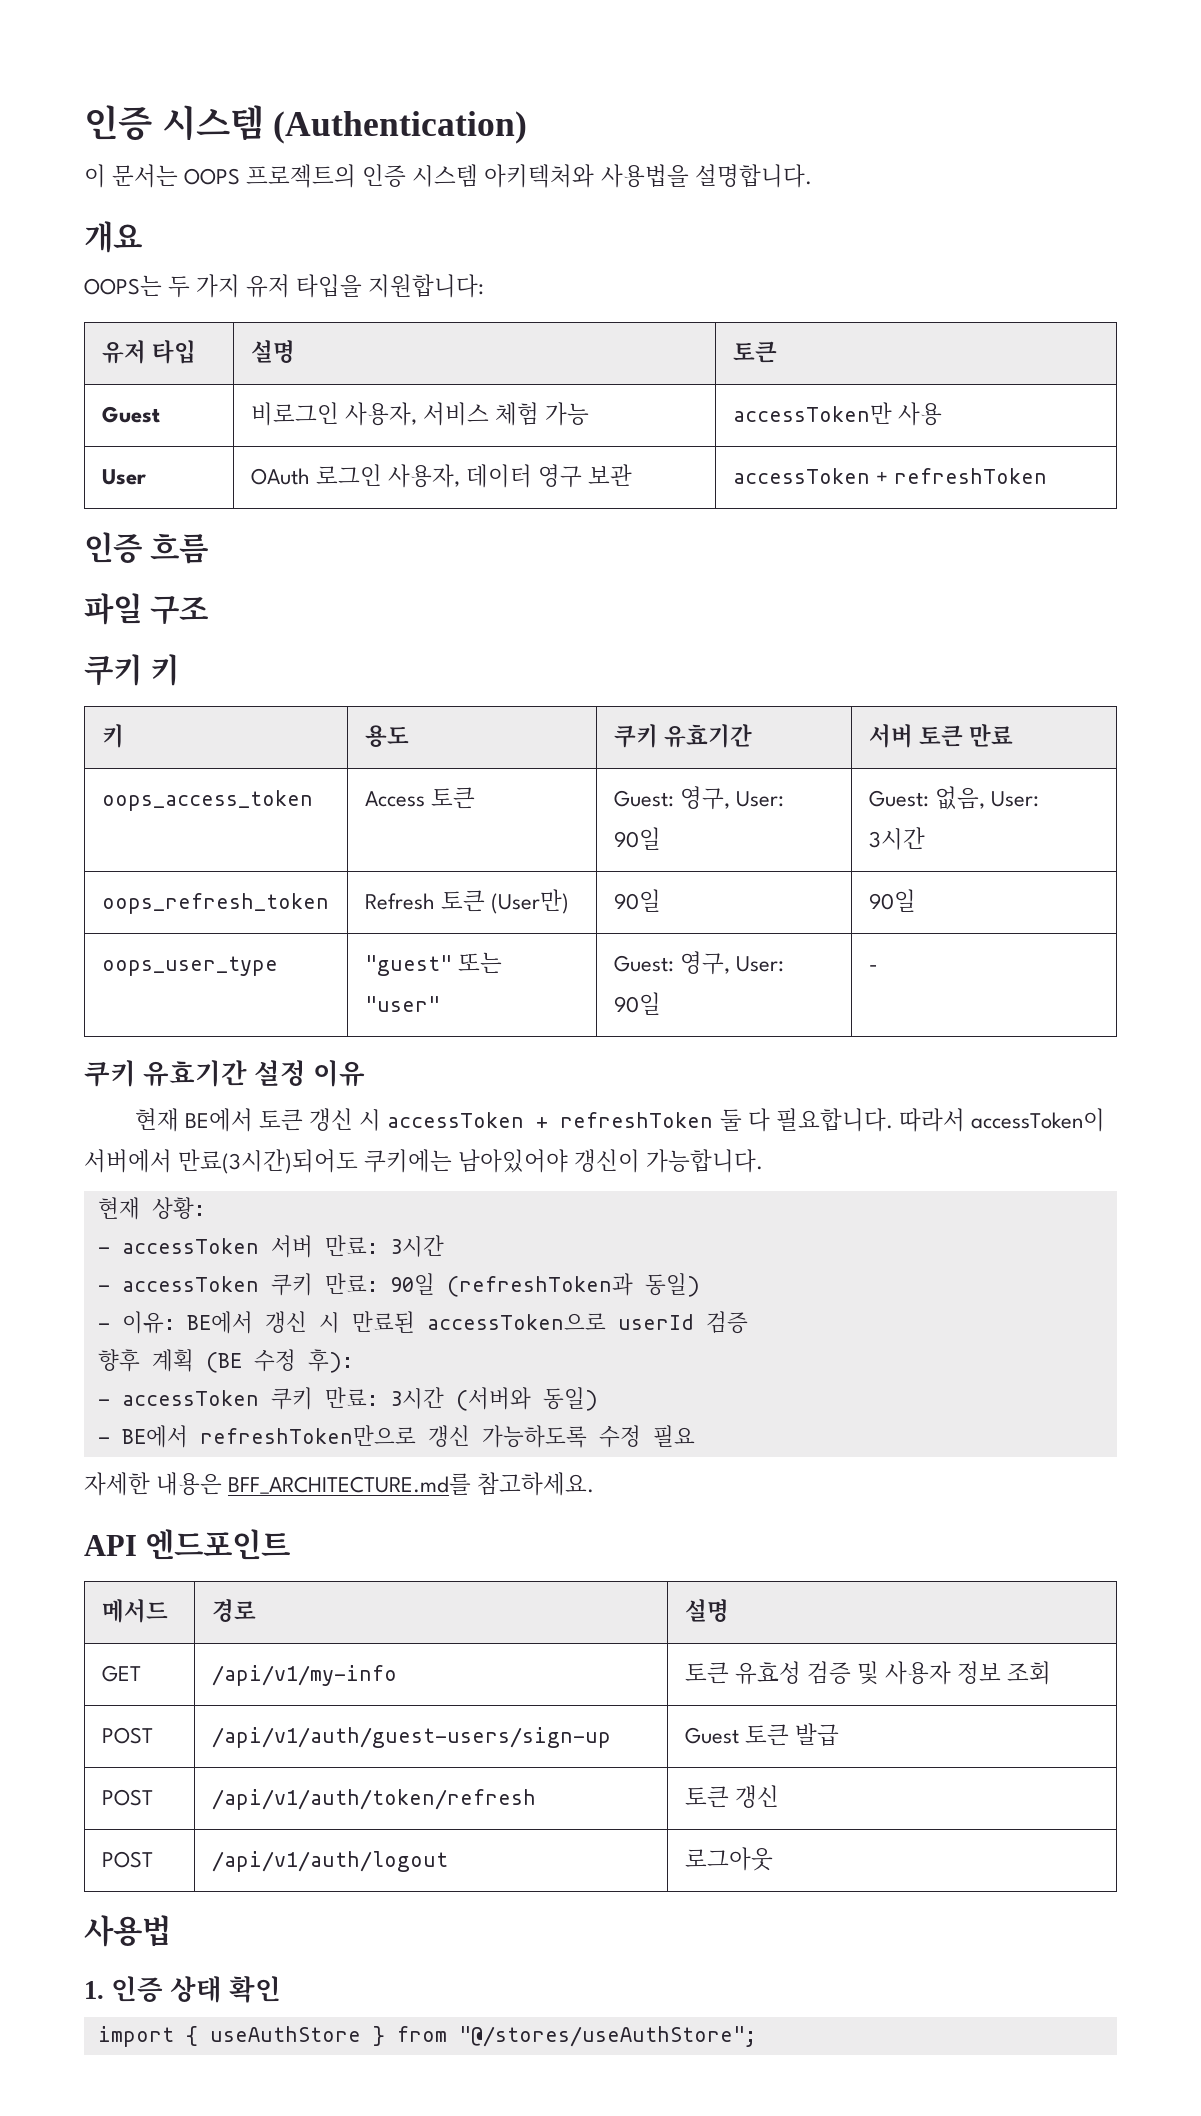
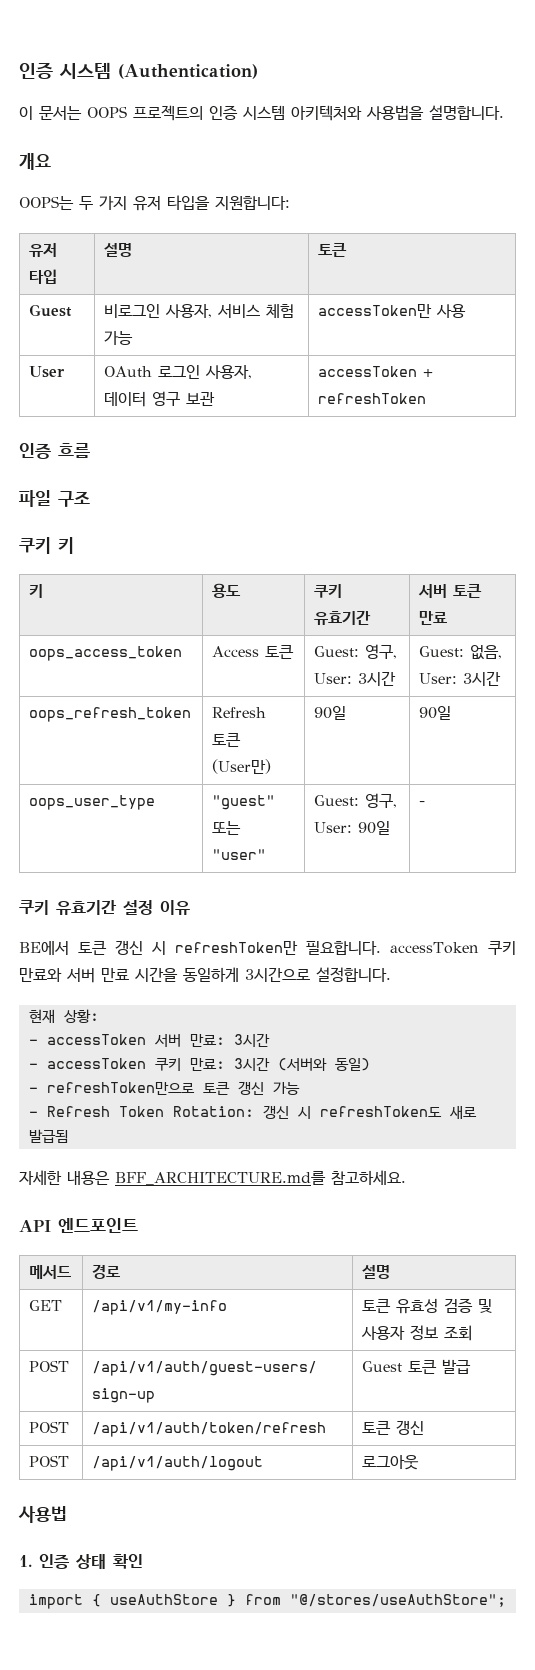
- oops_access_token | Access 토큰 | Guest: 영구, User: 90일 | Guest: 없음, User: 3시간
+ oops_access_token | Access 토큰 | Guest: 영구, User: 3시간 | Guest: 없음, User: 3시간
- 현재 BE에서 토큰 갱신 시 accessToken + refreshToken 둘 다 필요합니다. 따라서 accessToken이 서버에서 만료(3시간)되어도 쿠키에는 남아있어야 갱신이 가능합니다.
+ BE에서 토큰 갱신 시 refreshToken만 필요합니다. accessToken 쿠키 만료와 서버 만료 시간을 동일하게 3시간으로 설정합니다.
- - accessToken 쿠키 만료: 90일 (refreshToken과 동일)
- - 이유: BE에서 갱신 시 만료된 accessToken으로 userId 검증
- 향후 계획 (BE 수정 후):
- - BE에서 refreshToken만으로 갱신 가능하도록 수정 필요
+ - refreshToken만으로 토큰 갱신 가능
+ - Refresh Token Rotation: 갱신 시 refreshToken도 새로 발급됨

